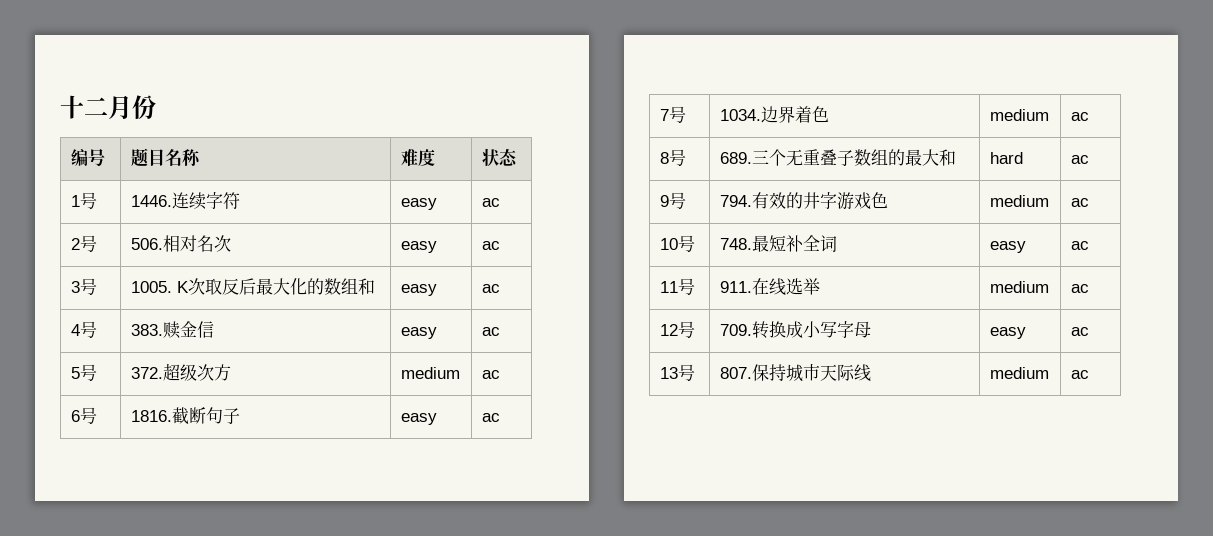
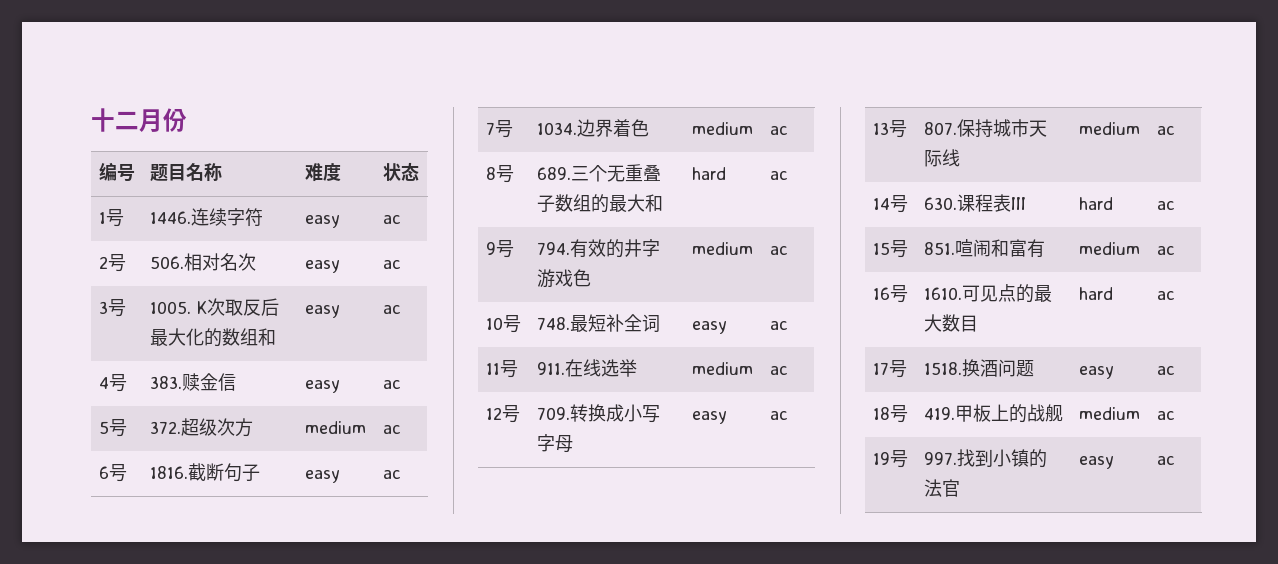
+ 14号 | 630.课程表III | hard | ac
+ 15号 | 851.喧闹和富有 | medium | ac
+ 16号 | 1610.可见点的最大数目 | hard | ac
+ 17号 | 1518.换酒问题 | easy | ac
+ 18号 | 419.甲板上的战舰 | medium | ac
+ 19号 | 997.找到小镇的法官 | easy | ac

